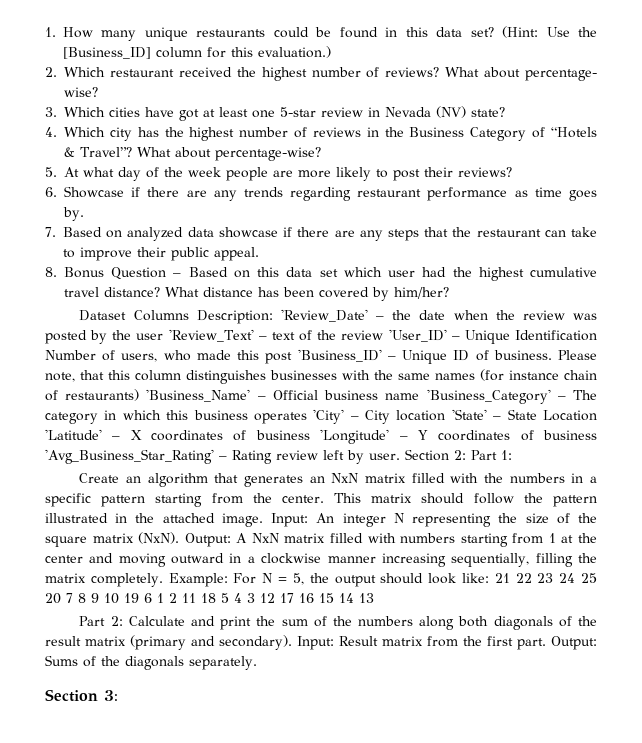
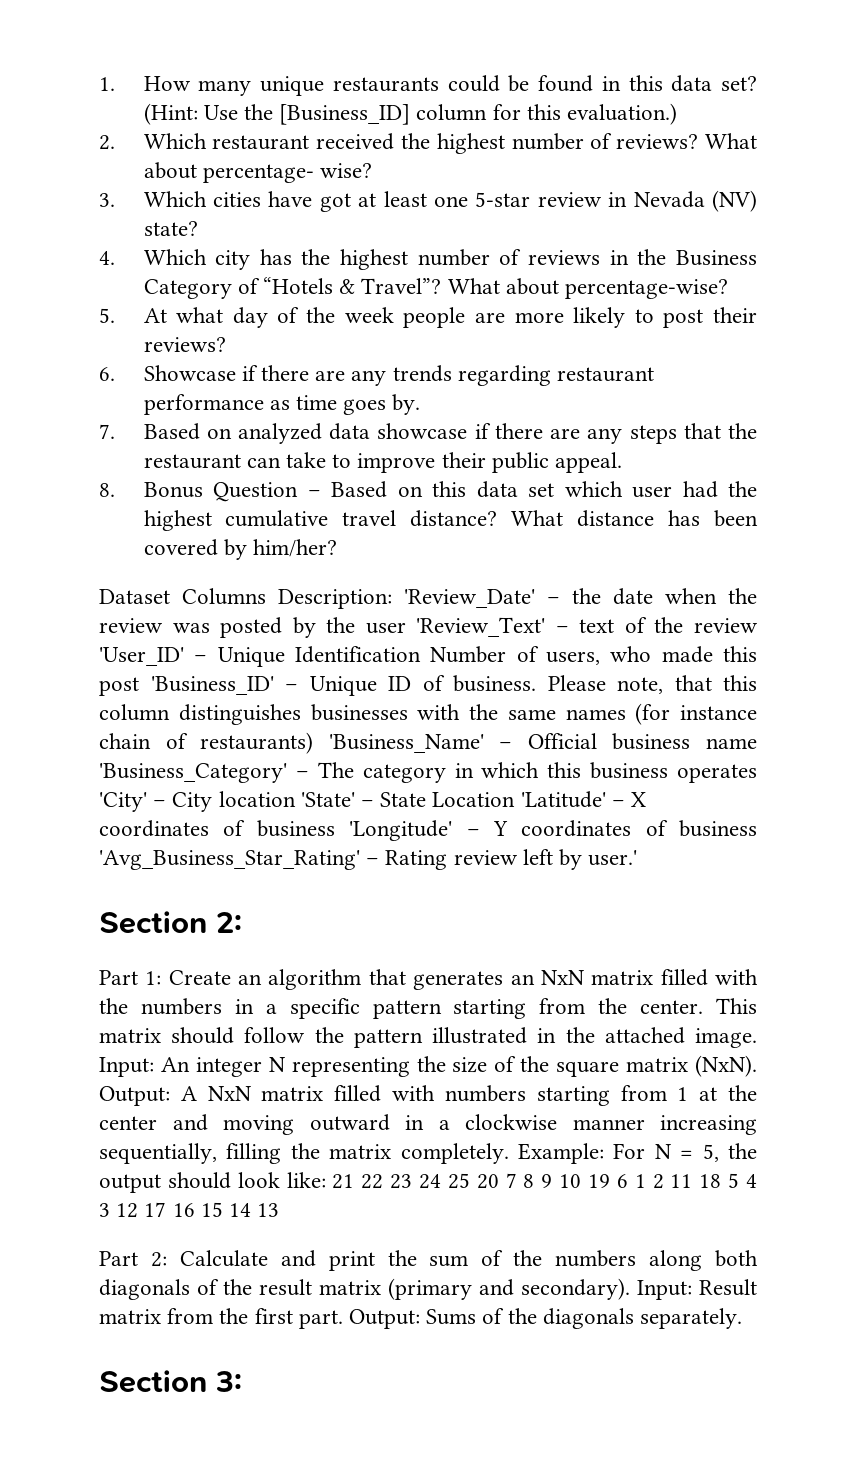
- Please note, that this column distinguishes businesses with the same names (for instance chain of restaurants) 'Business_Name' – Official business name 'Business_Category' – The category in which this business operates 'City' – City location 'State' – State Location 'Latitude' – X coordinates of business 'Longitude' – Y coordinates of business 'Avg_Business_Star_Rating' – Rating review left by user. Section 2: Part 1:
- Create an algorithm that generates an NxN matrix filled with the numbers in a specific pattern starting from the center.
+ Please note, that this column distinguishes businesses with the same names (for instance chain of restaurants) 'Business_Name' – Official business name 'Business_Category' – The category in which this business operates 'City' – City location 'State' – State Location 'Latitude' – X coordinates of business 'Longitude' – Y coordinates of business 'Avg_Business_Star_Rating' – Rating review left by user.'
+ Section 2:
+ Part 1: Create an algorithm that generates an NxN matrix filled with the numbers in a specific pattern starting from the center.

